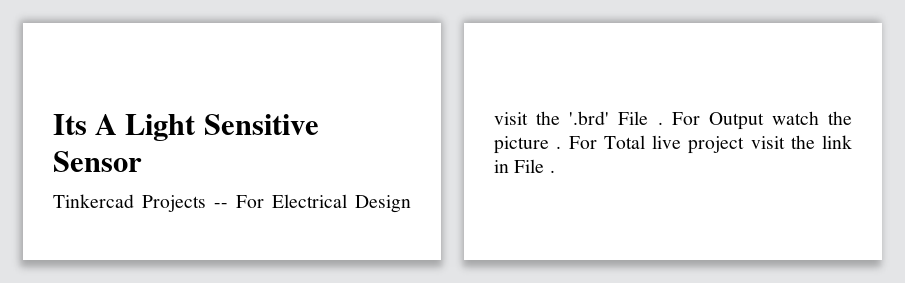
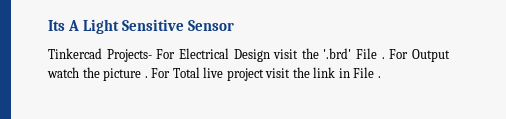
- Tinkercad Projects -- For Electrical Design visit the '.brd' File .
+ Tinkercad Projects- For Electrical Design visit the '.brd' File .

